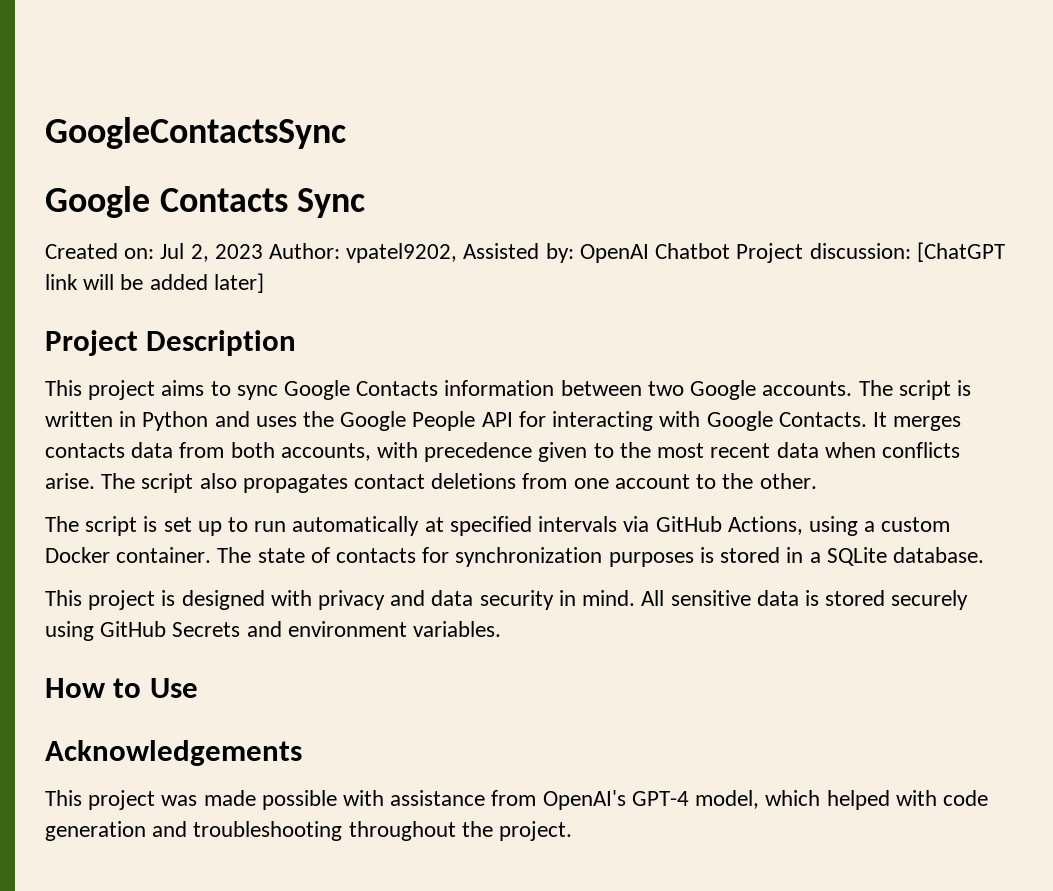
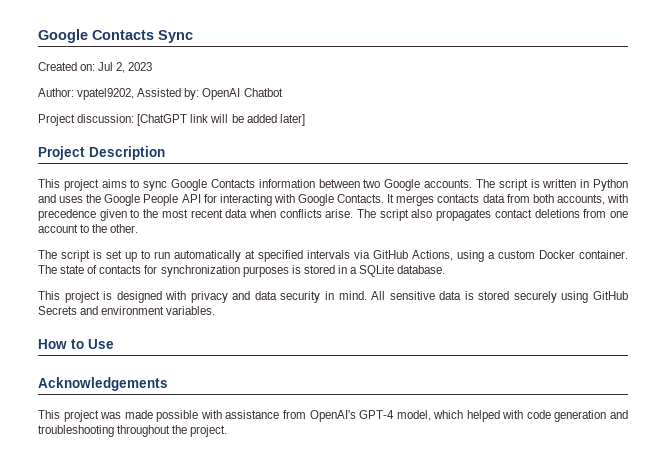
- GoogleContactsSync
- Created on: Jul 2, 2023 Author: vpatel9202, Assisted by: OpenAI Chatbot Project discussion: [ChatGPT link will be added later]
+ Created on: Jul 2, 2023
+ Author: vpatel9202, Assisted by: OpenAI Chatbot
+ Project discussion: [ChatGPT link will be added later]

